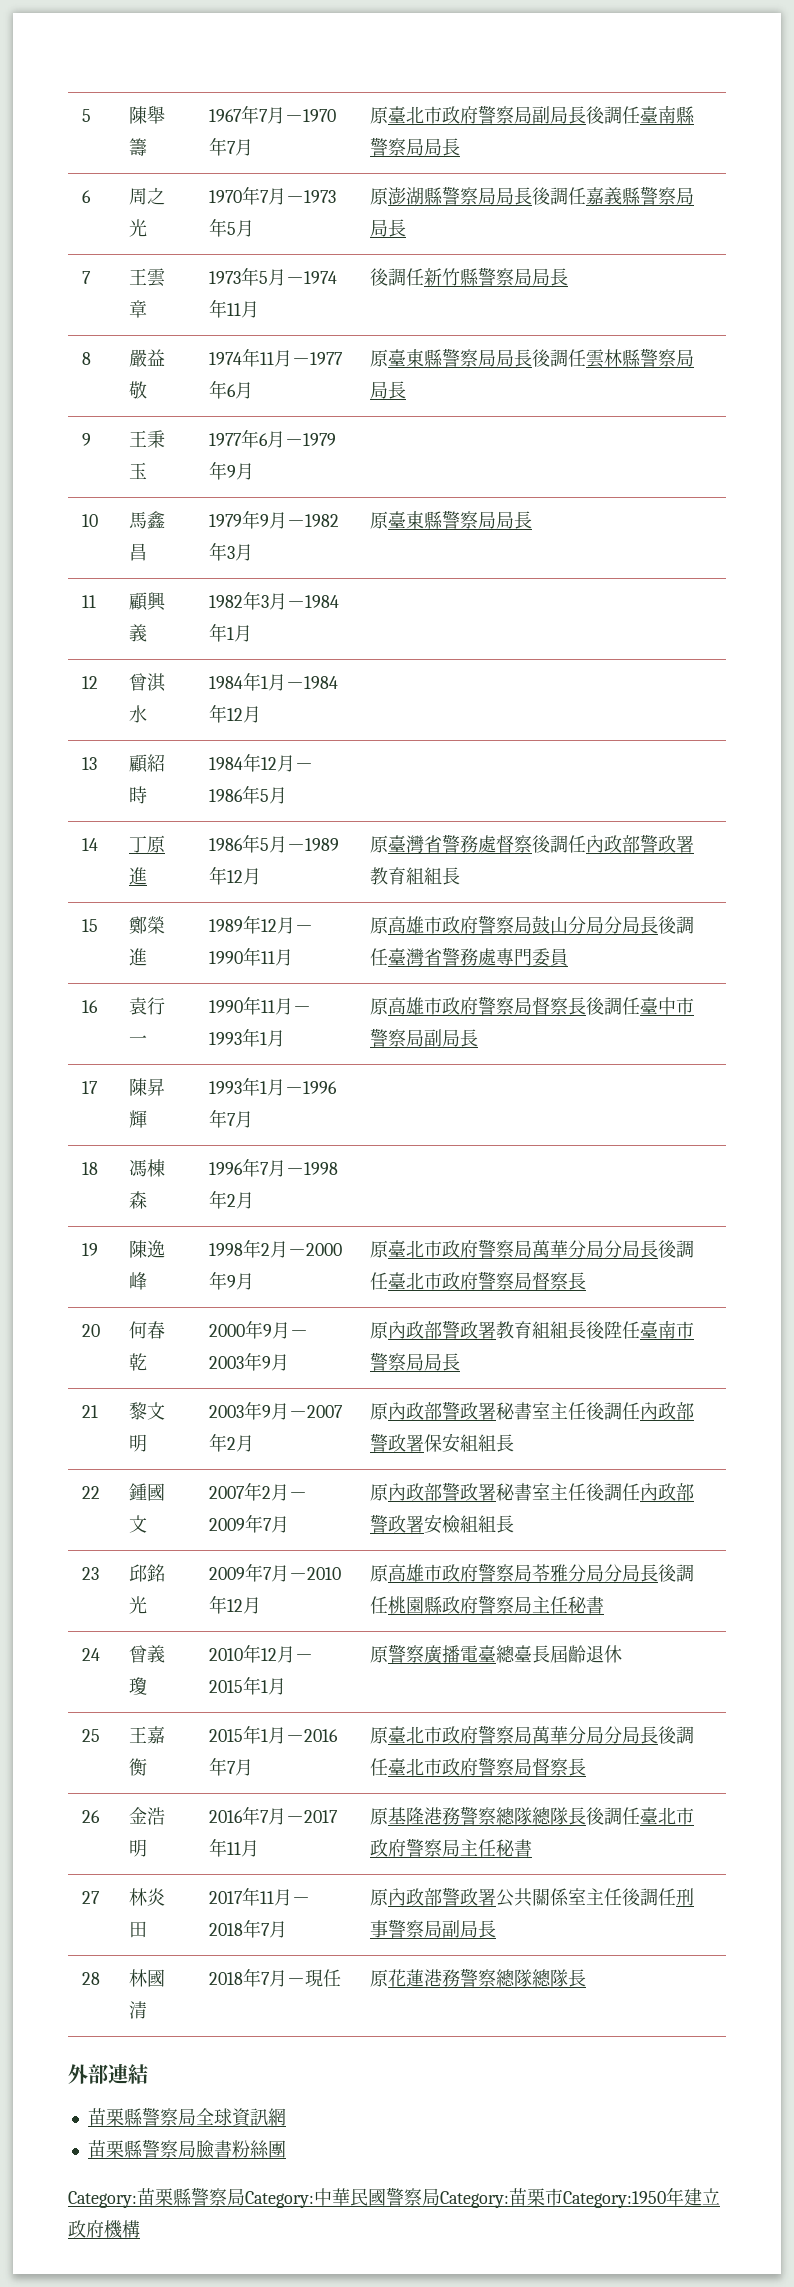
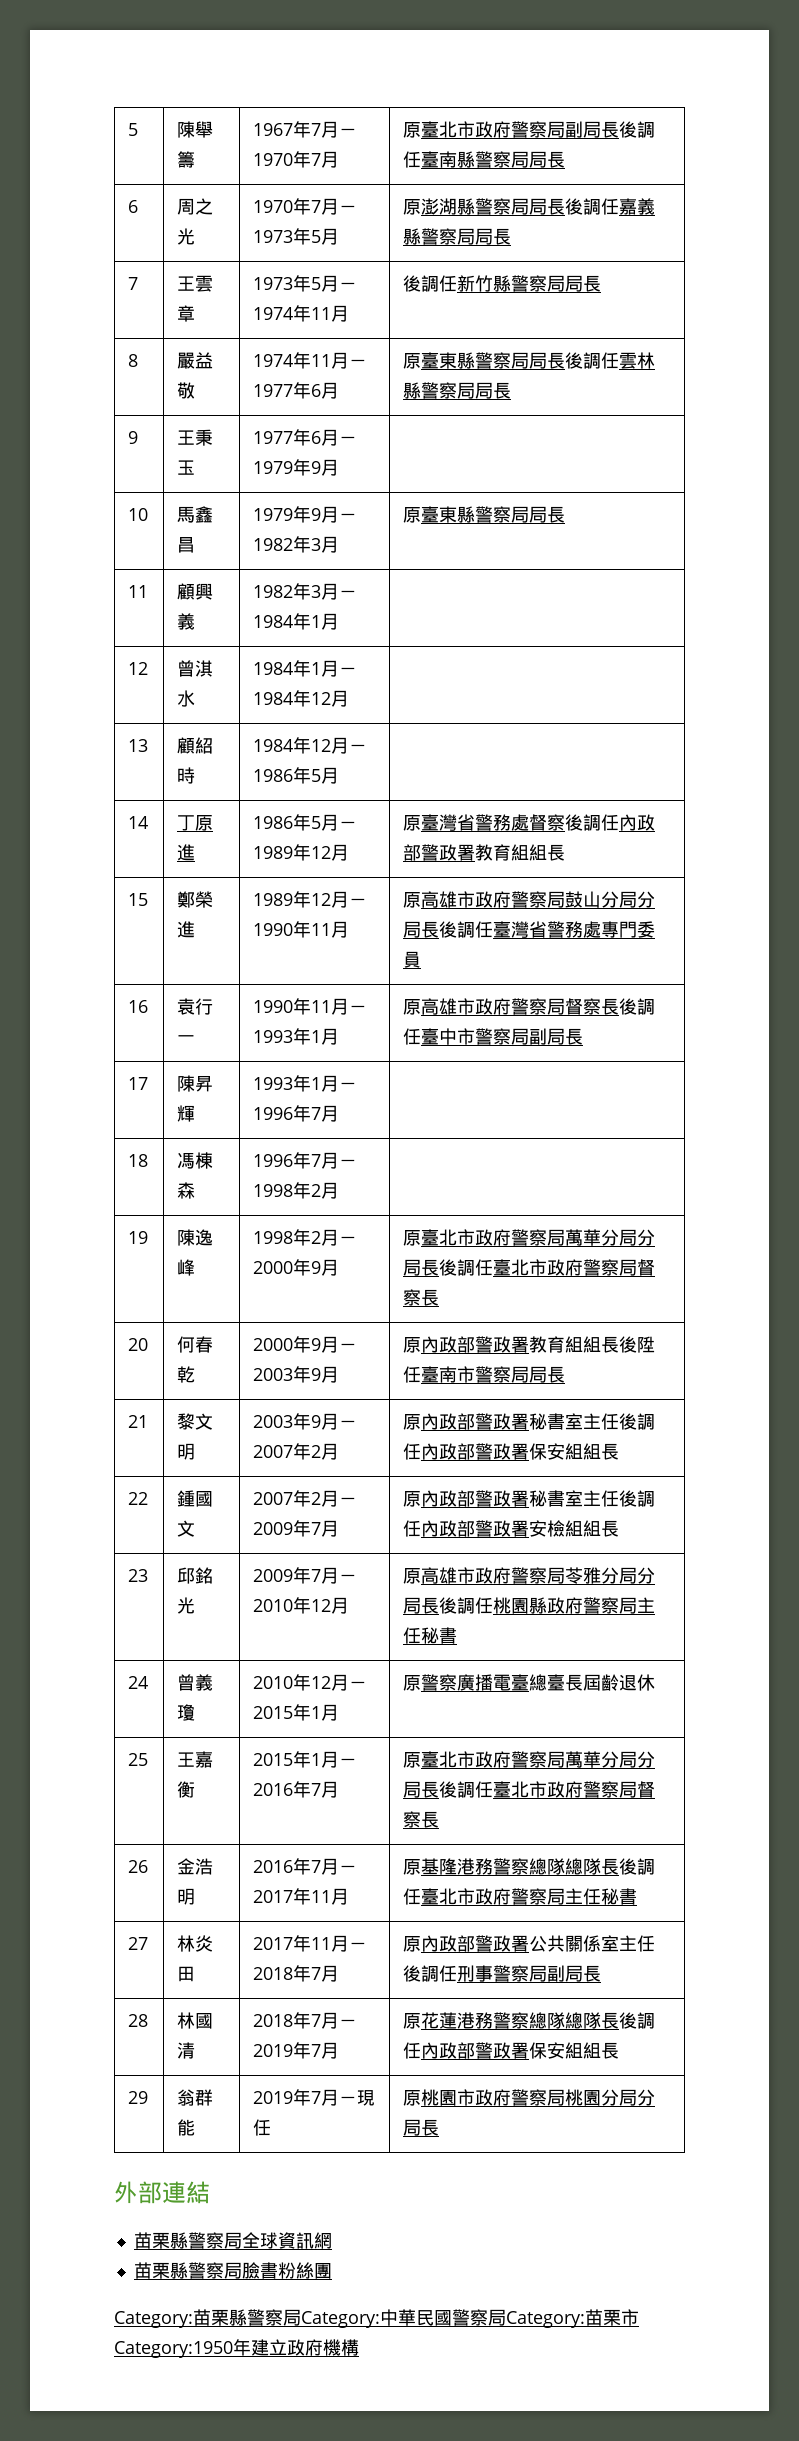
- 28 | 林國清 | 2018年7月－現任 | 原花蓮港務警察總隊總隊長
+ 28 | 林國清 | 2018年7月－2019年7月 | 原花蓮港務警察總隊總隊長後調任內政部警政署保安組組長
+ 29 | 翁群能 | 2019年7月－現任 | 原桃園市政府警察局桃園分局分局長

